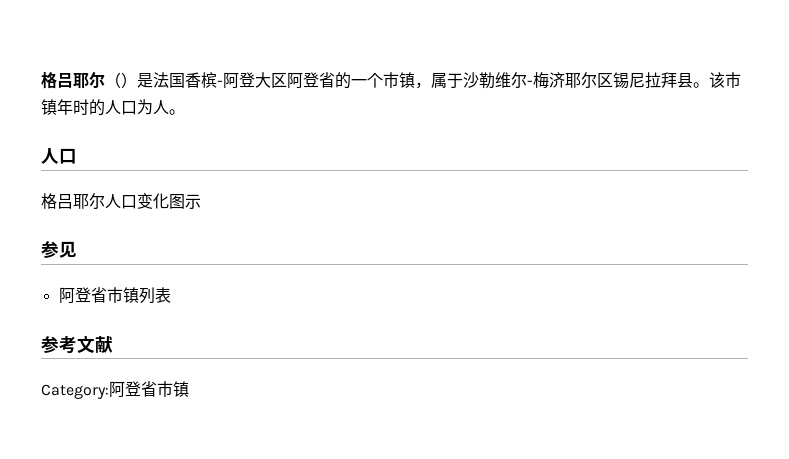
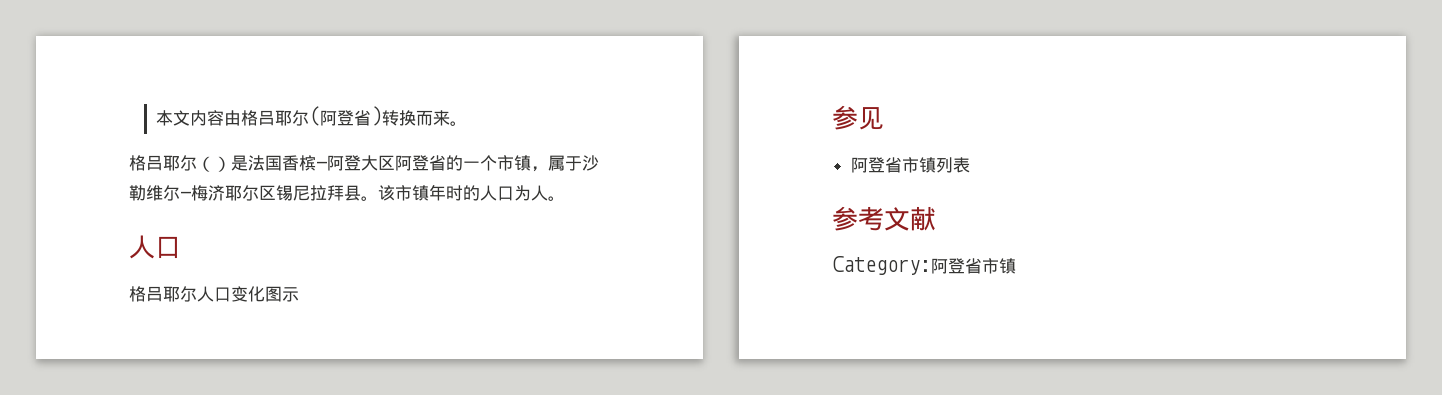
+ 本文内容由格吕耶尔(阿登省)转换而来。

